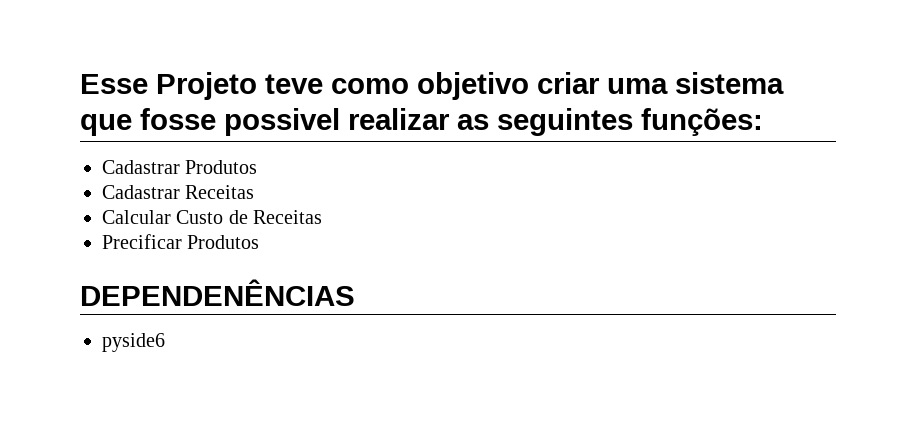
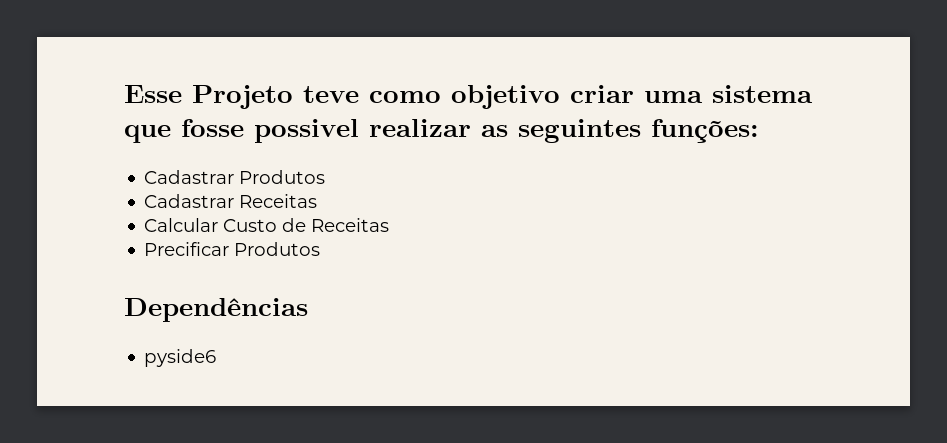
- DEPENDENÊNCIAS
+ Dependências

